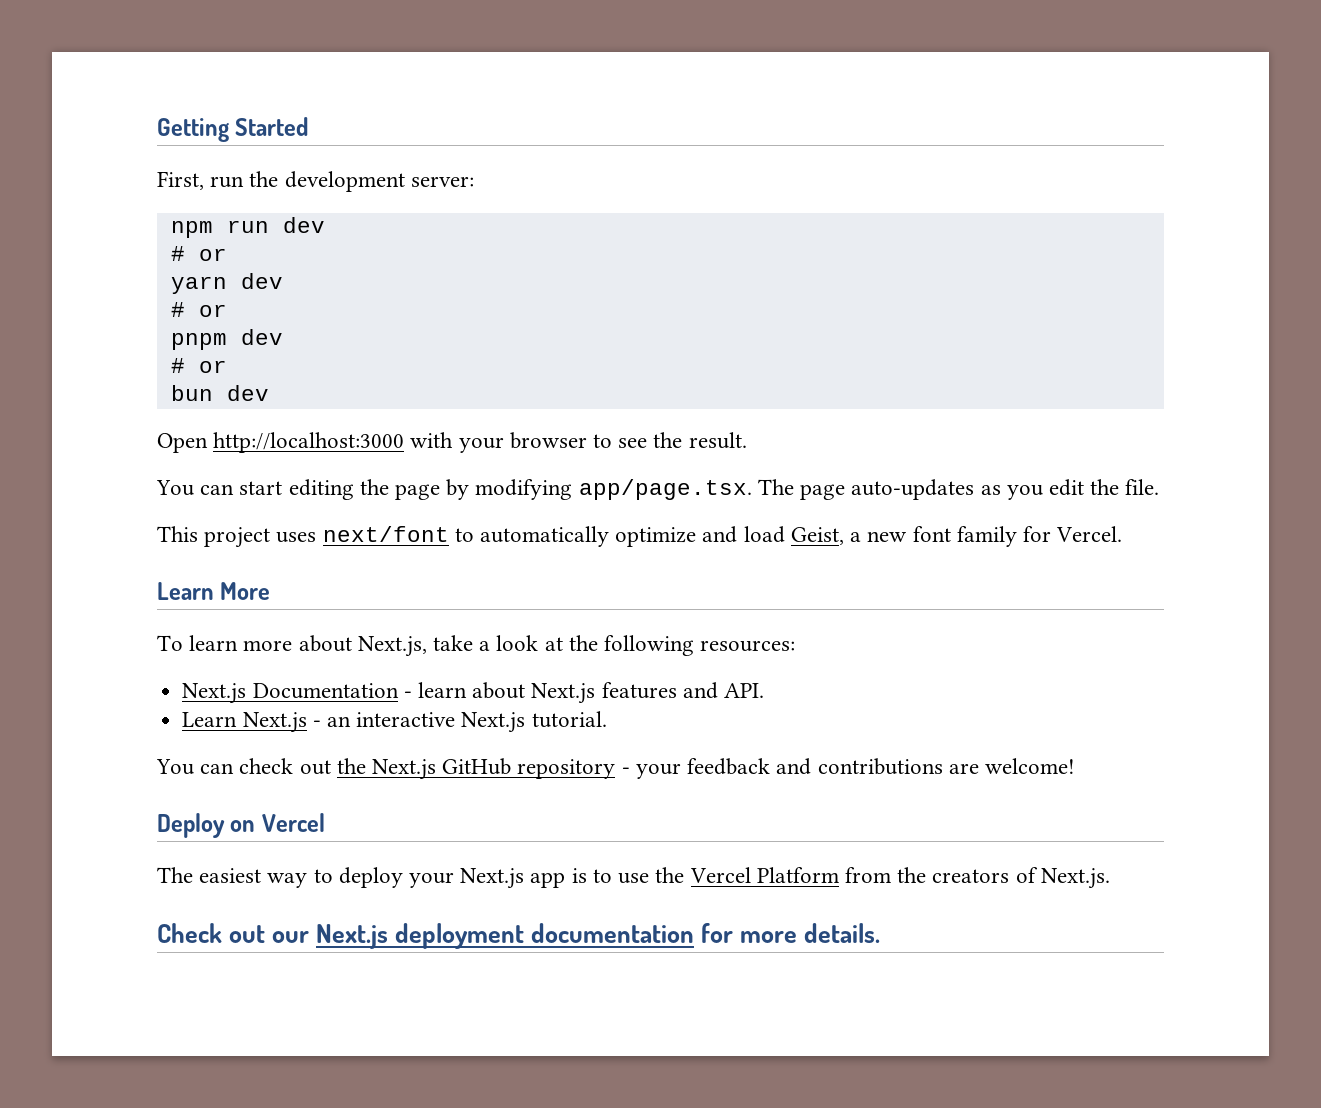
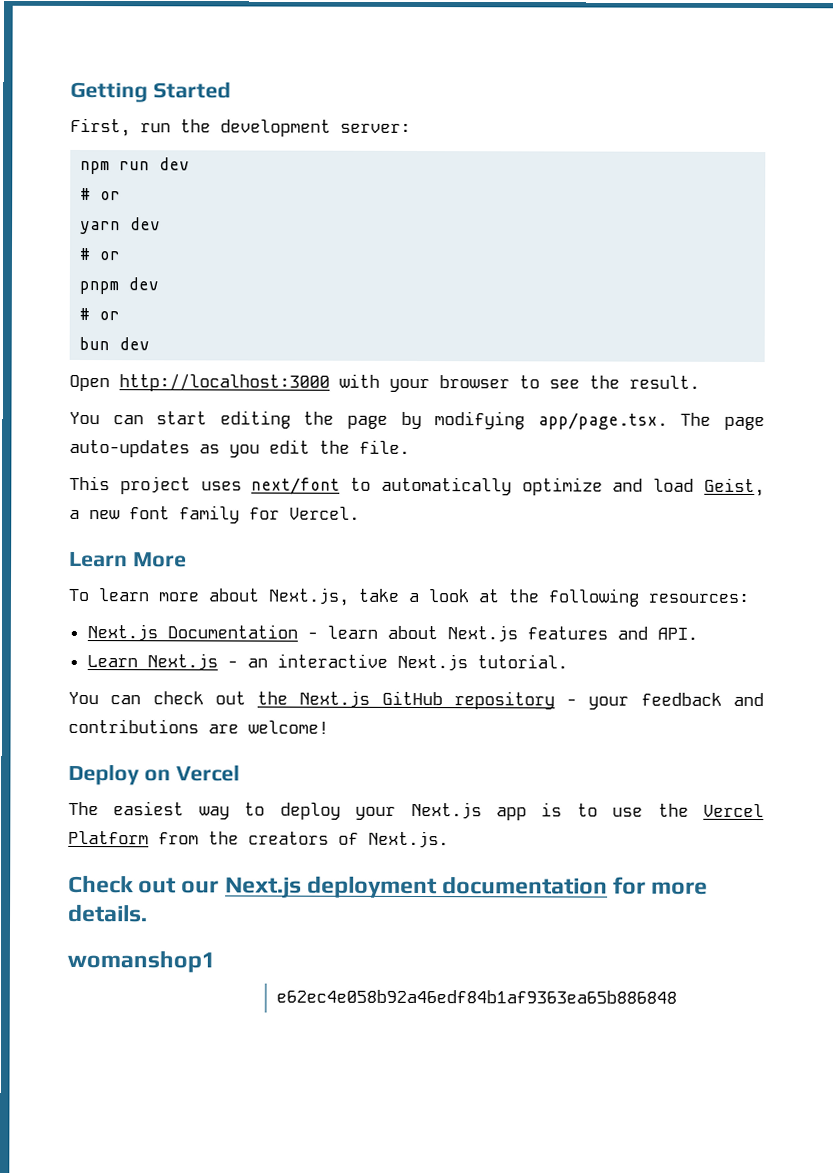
+ womanshop1
+ e62ec4e058b92a46edf84b1af9363ea65b886848

